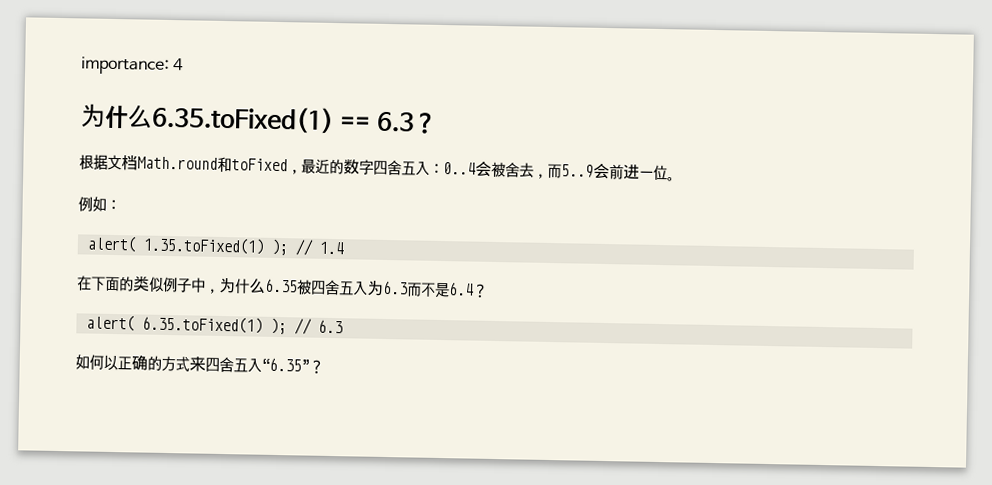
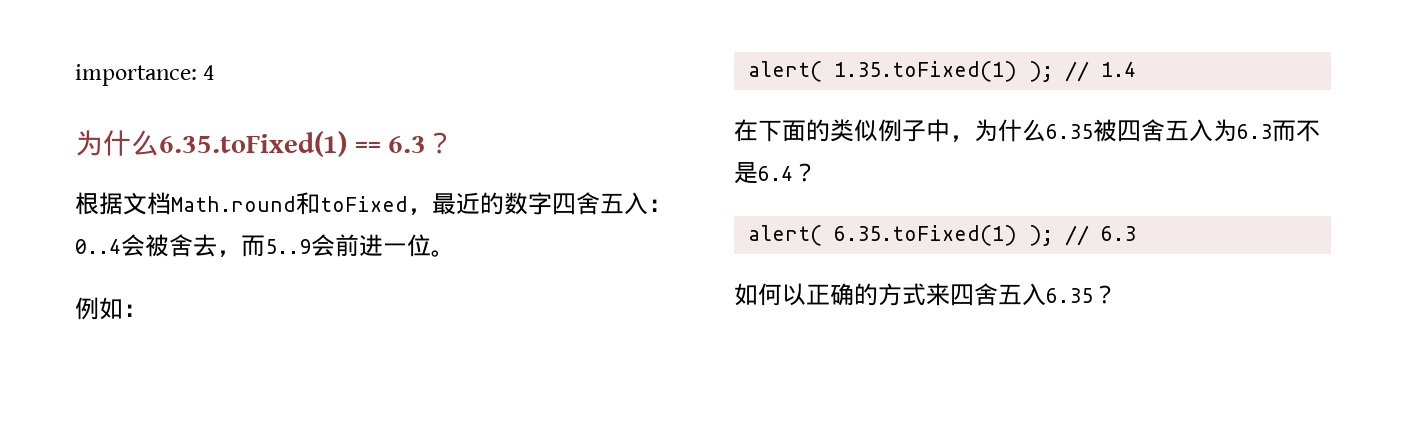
- 如何以正确的方式来四舍五入“6.35”？
+ 如何以正确的方式来四舍五入6.35？

